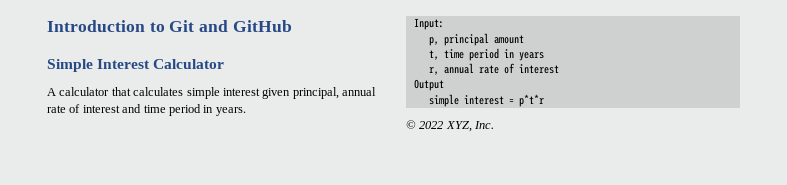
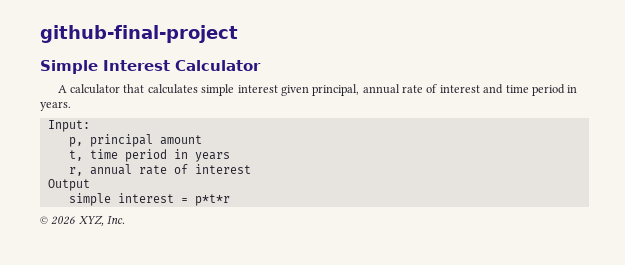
- Introduction to Git and GitHub
+ github-final-project
- © 2022 XYZ, Inc.
+ © 2026 XYZ, Inc.

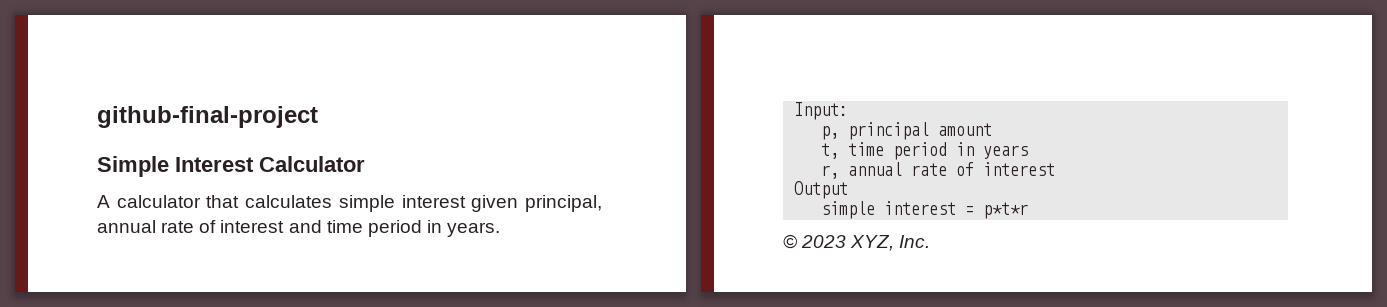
- © 2026 XYZ, Inc.
+ © 2023 XYZ, Inc.

